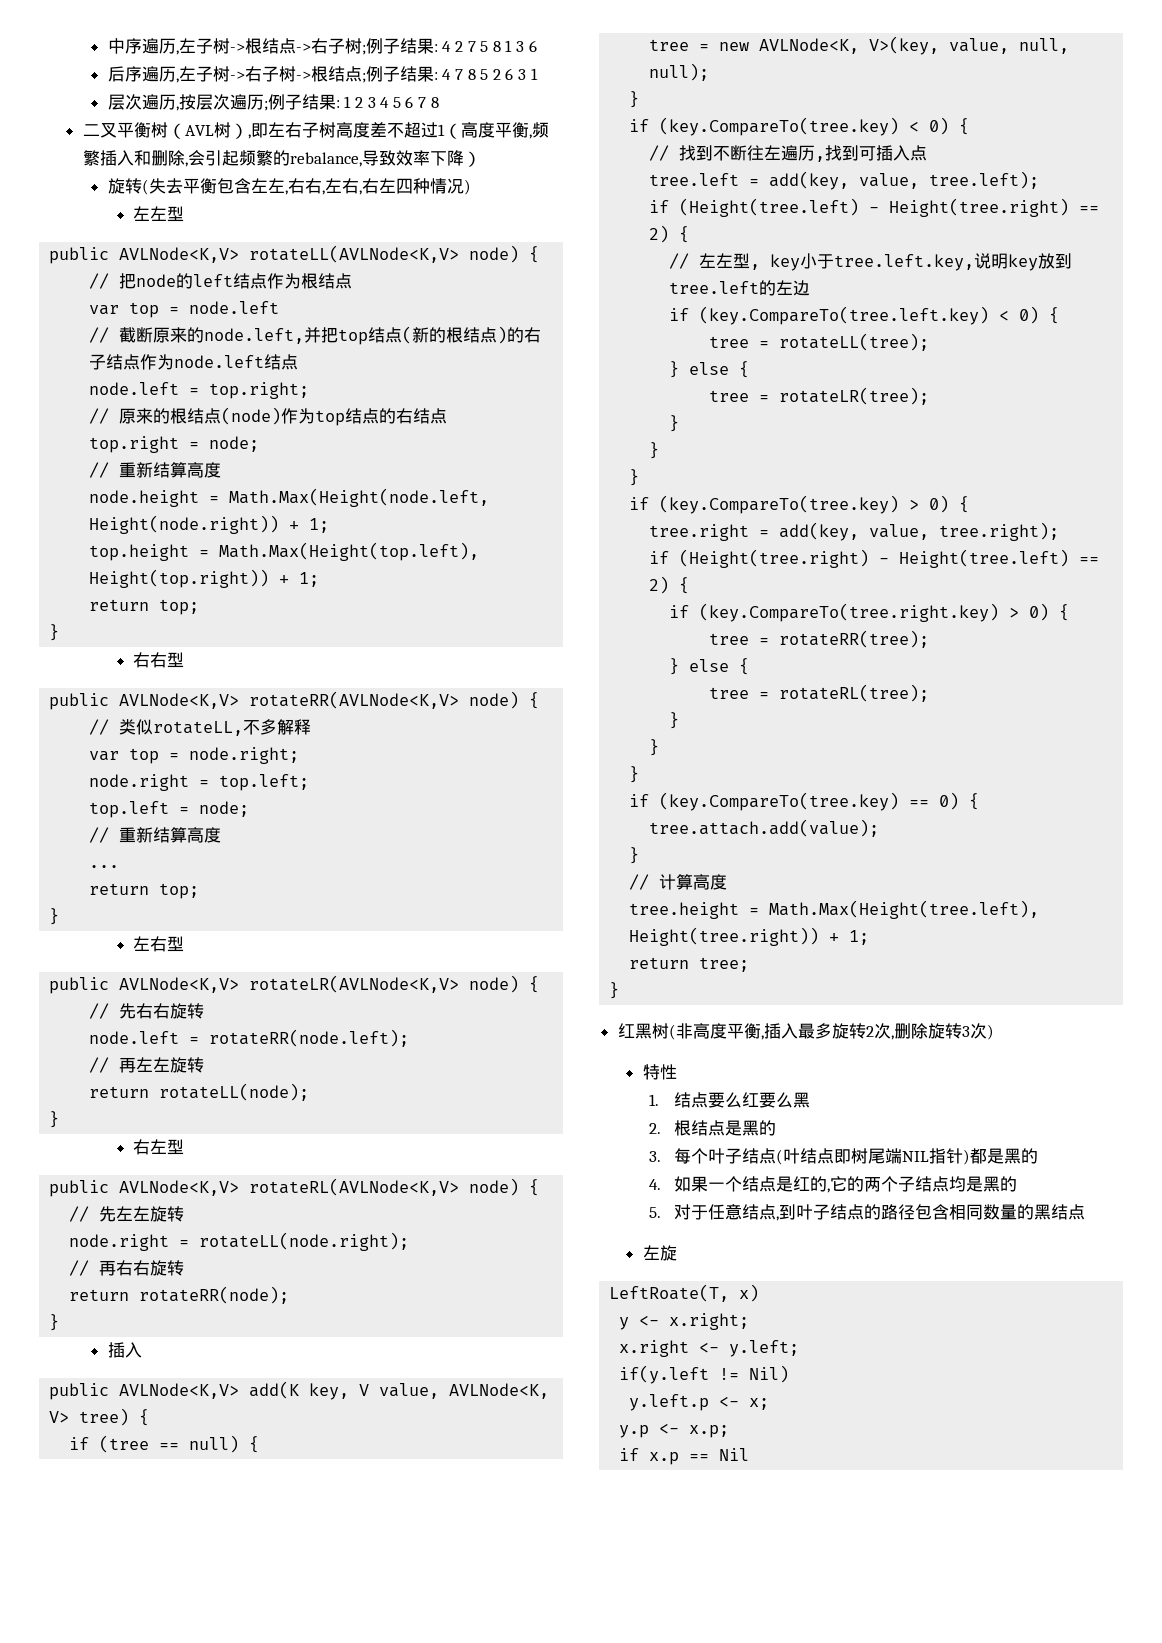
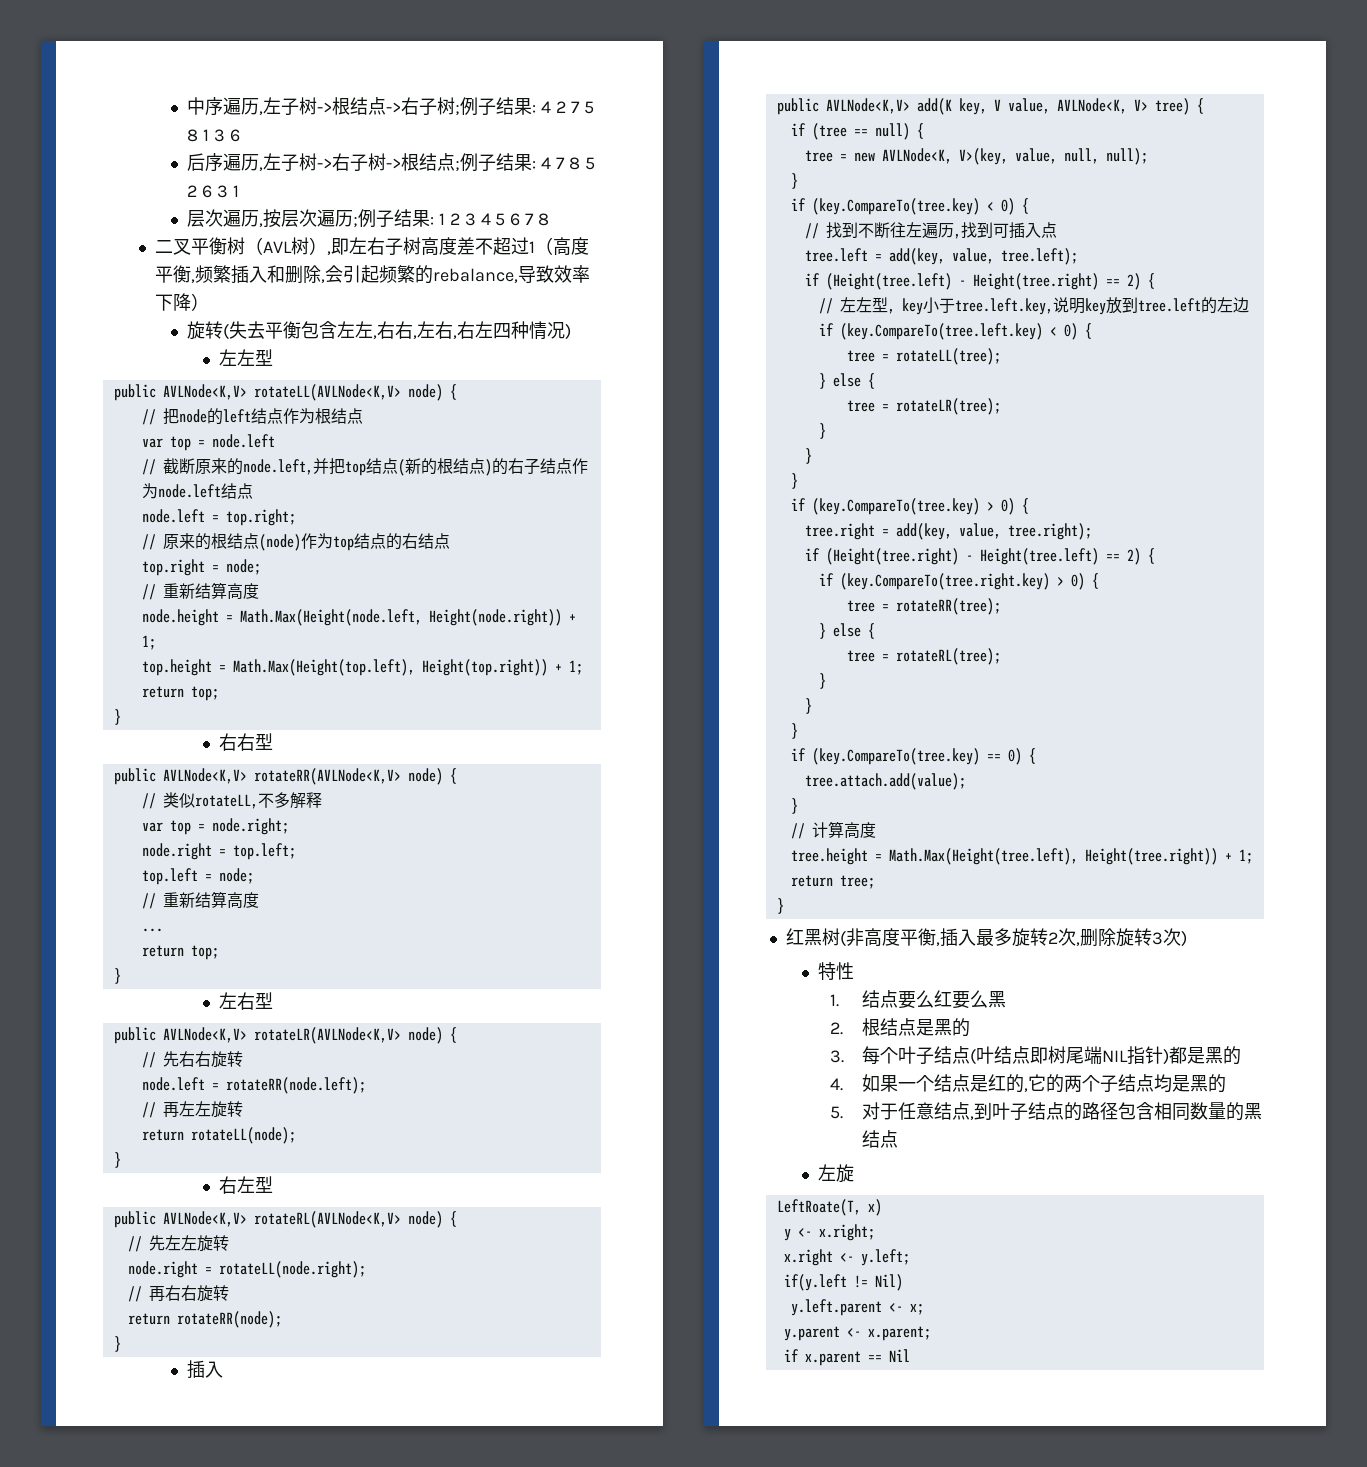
- y.left.p <- x;
+ y.left.parent <- x;
- y.p <- x.p;
- if x.p == Nil
+ y.parent <- x.parent;
+ if x.parent == Nil

